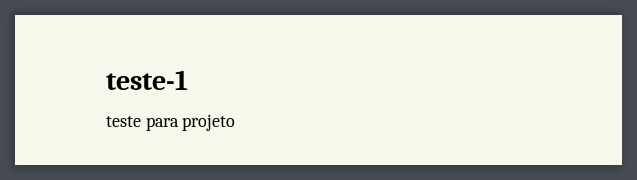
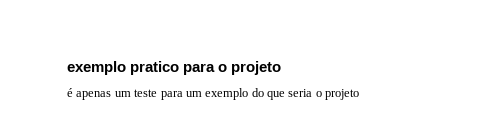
- teste-1
- teste para projeto
+ exemplo pratico para o projeto
+ é apenas um teste para um exemplo do que seria o projeto

